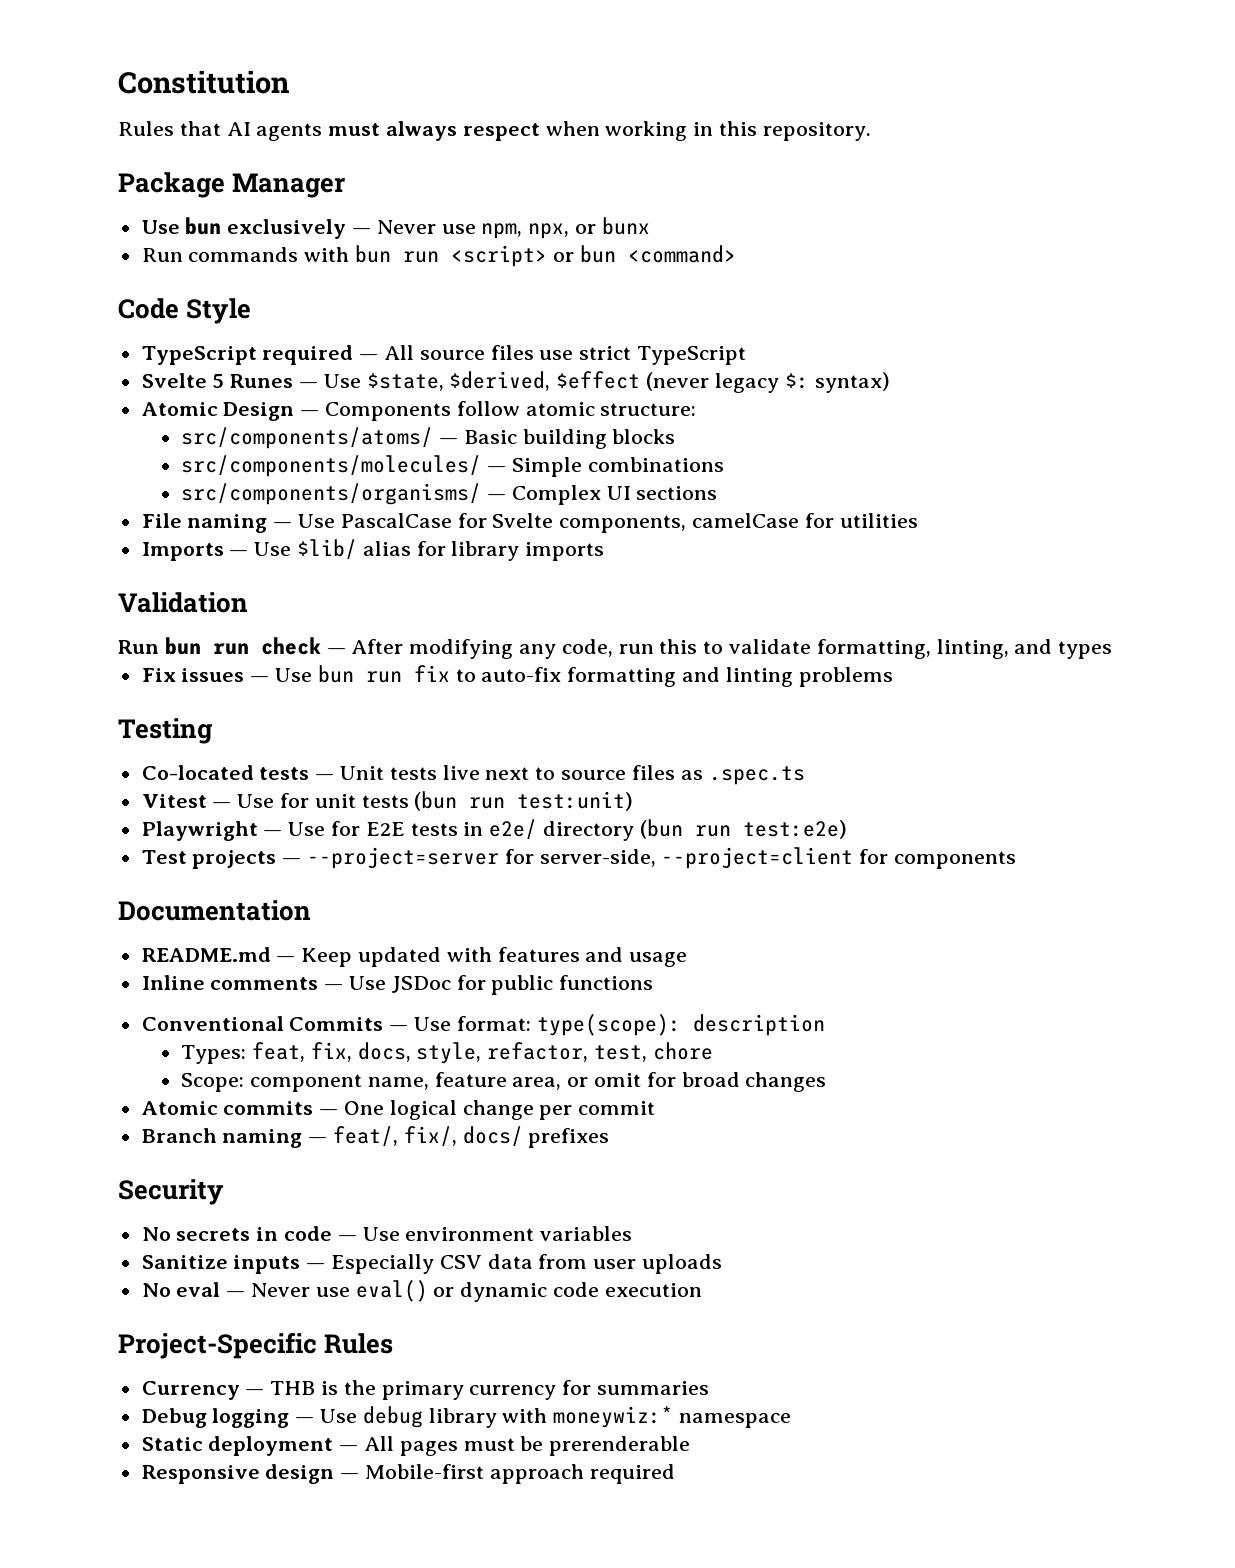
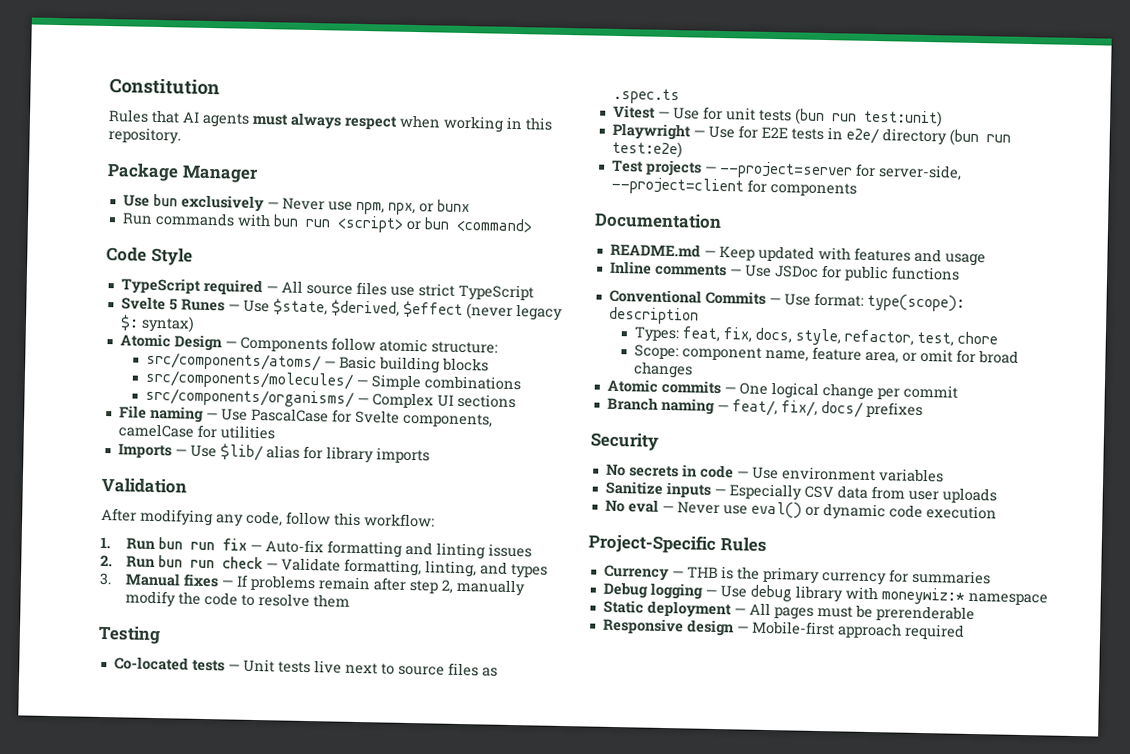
- Run bun run check — After modifying any code, run this to validate formatting, linting, and types
- Fix issues — Use bun run fix to auto-fix formatting and linting problems
+ After modifying any code, follow this workflow:
+ 1. Run bun run fix — Auto-fix formatting and linting issues
+ 2. Run bun run check — Validate formatting, linting, and types
+ 3. Manual fixes — If problems remain after step 2, manually modify the code to resolve them

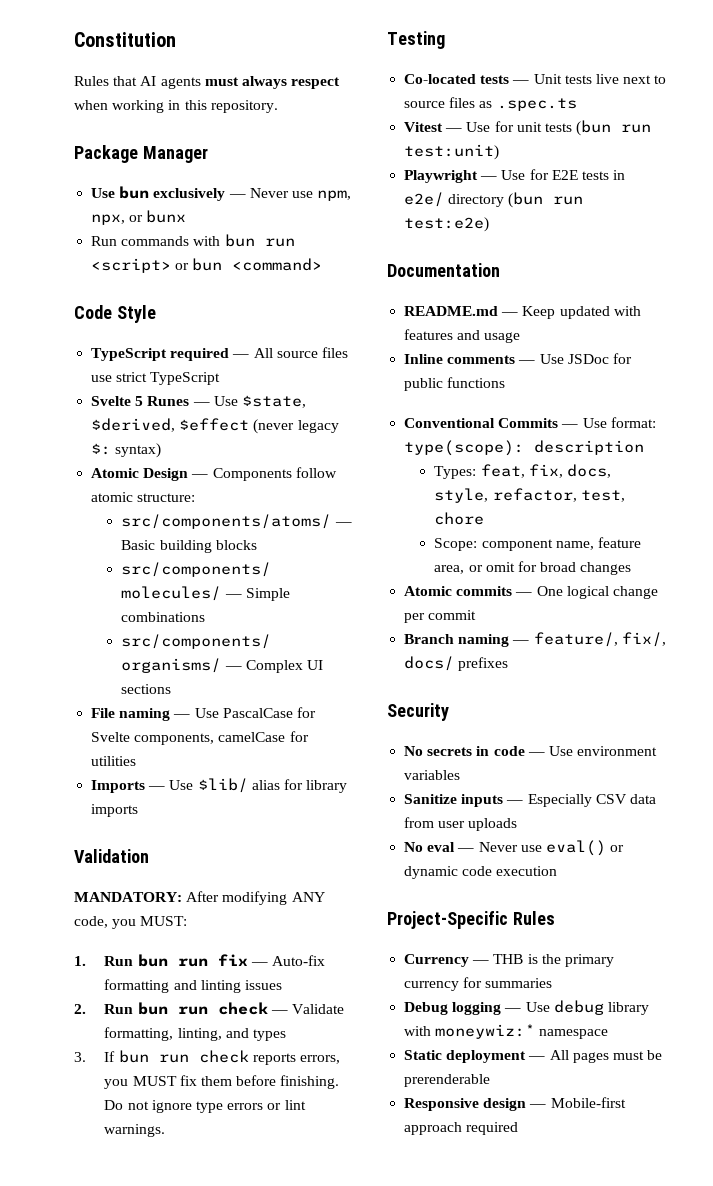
- After modifying any code, follow this workflow:
+ MANDATORY: After modifying ANY code, you MUST:
- 3. Manual fixes — If problems remain after step 2, manually modify the code to resolve them
+ 3. If bun run check reports errors, you MUST fix them before finishing. Do not ignore type errors or lint warnings.
- Test projects — --project=server for server-side, --project=client for components
- Branch naming — feat/, fix/, docs/ prefixes
+ Branch naming — feature/, fix/, docs/ prefixes

